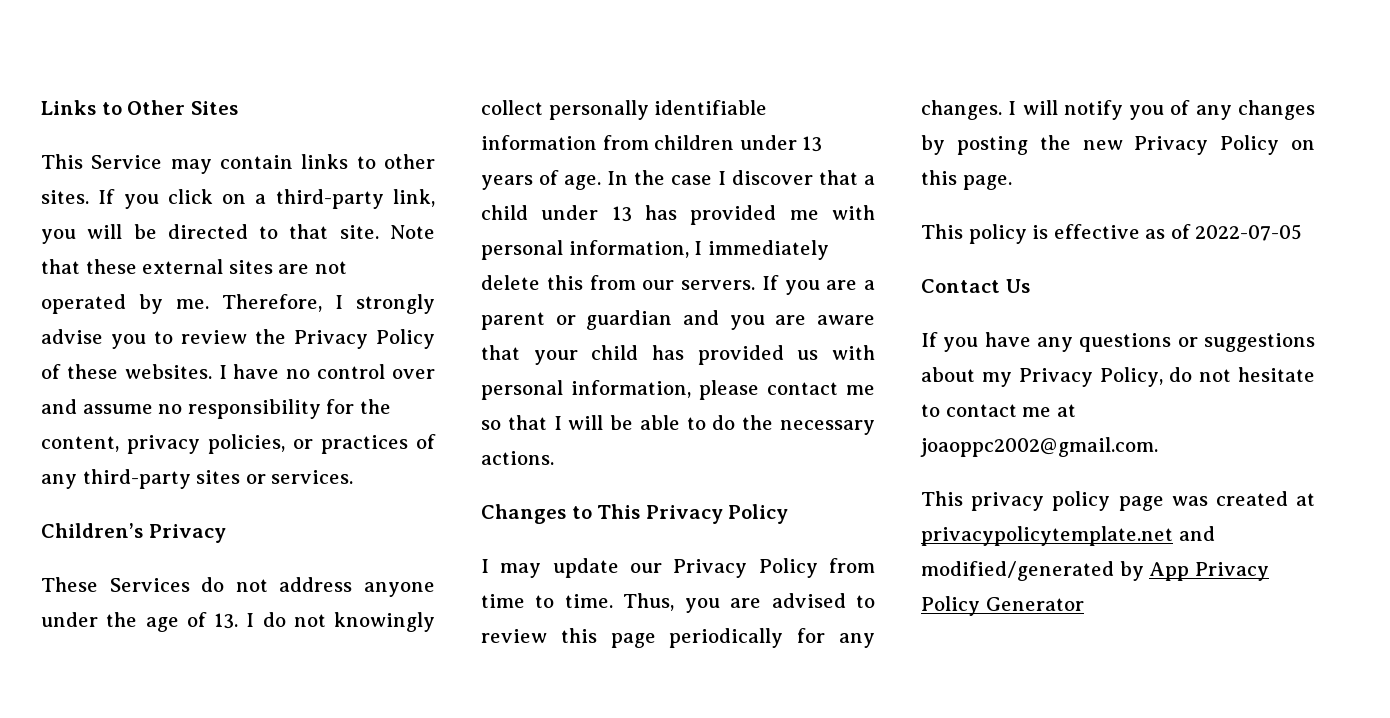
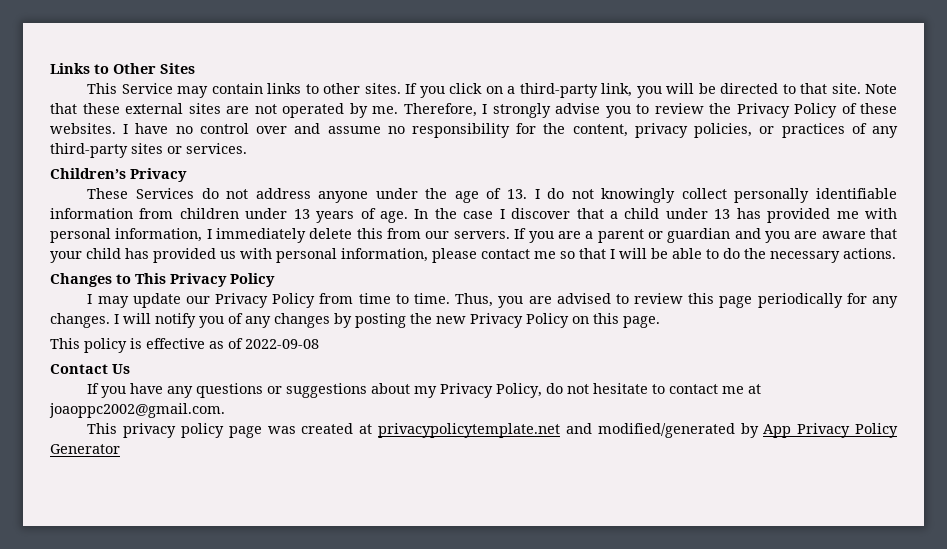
- This policy is effective as of 2022-07-05
+ This policy is effective as of 2022-09-08

